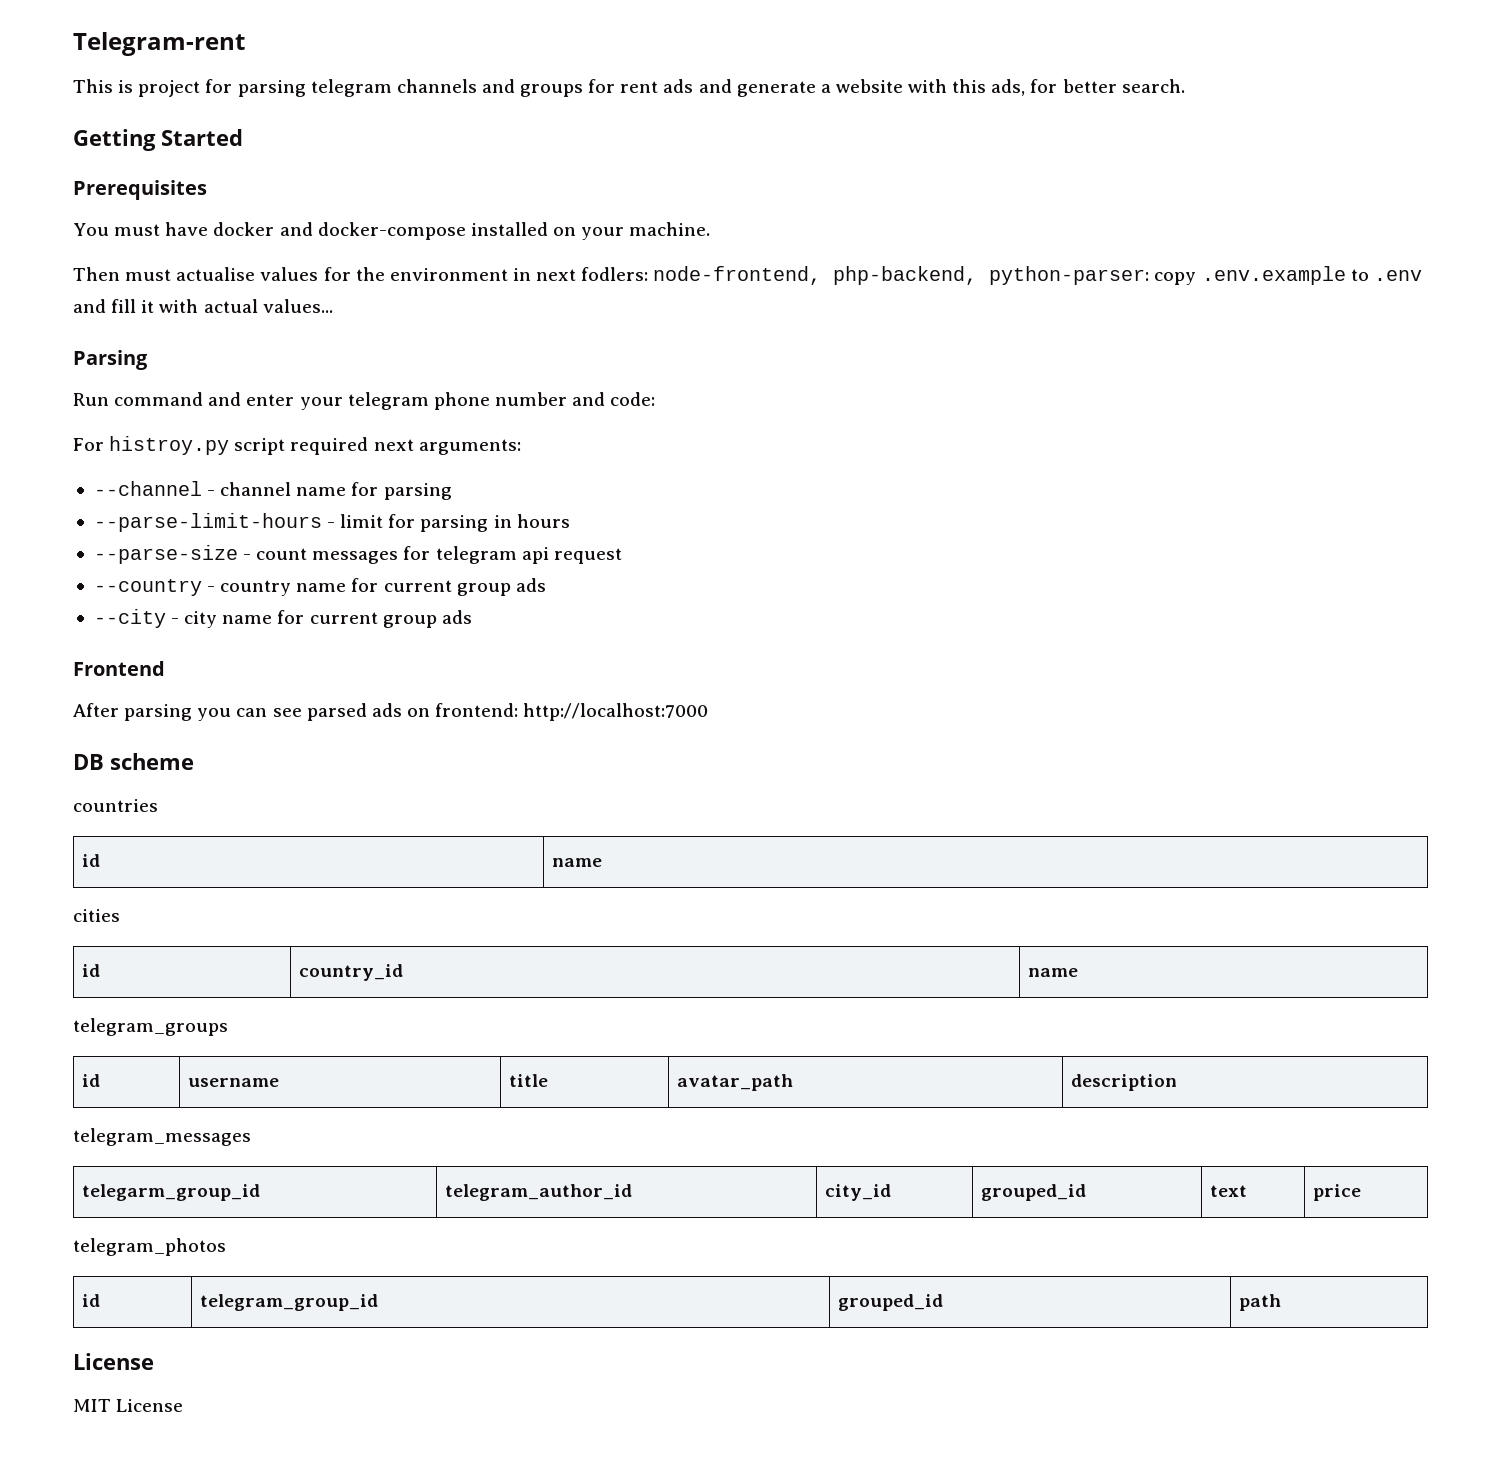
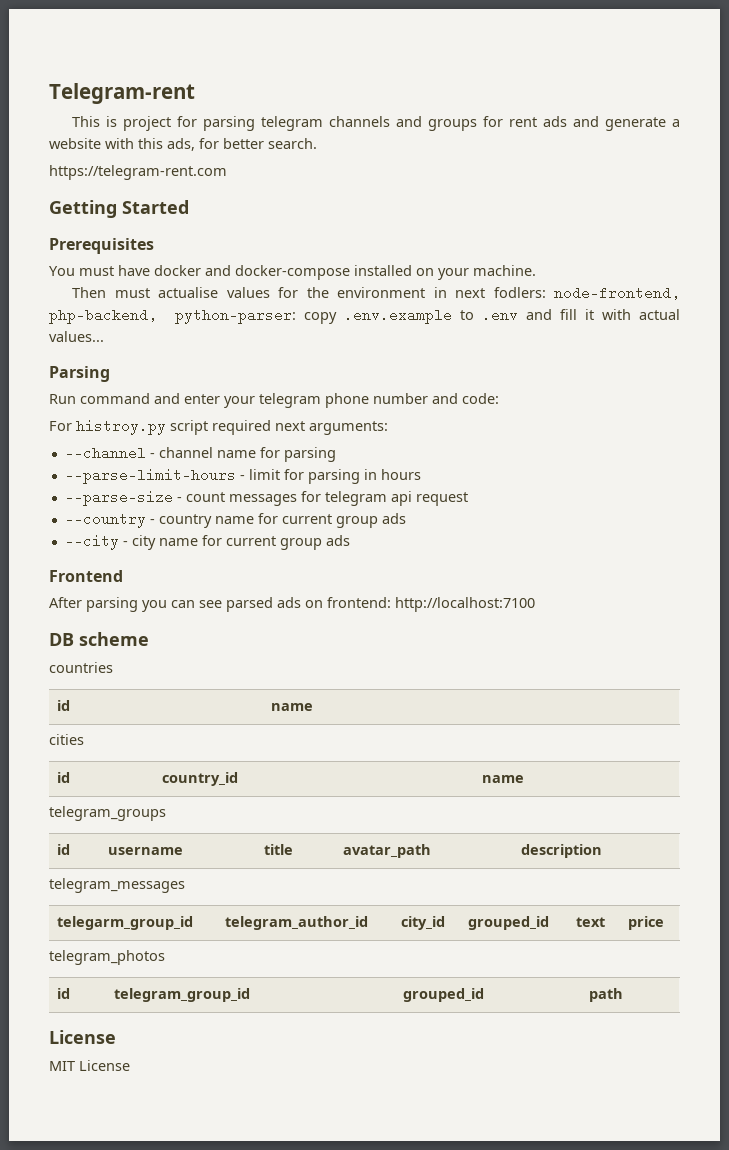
+ https://telegram-rent.com
- After parsing you can see parsed ads on frontend: http://localhost:7000
+ After parsing you can see parsed ads on frontend: http://localhost:7100

